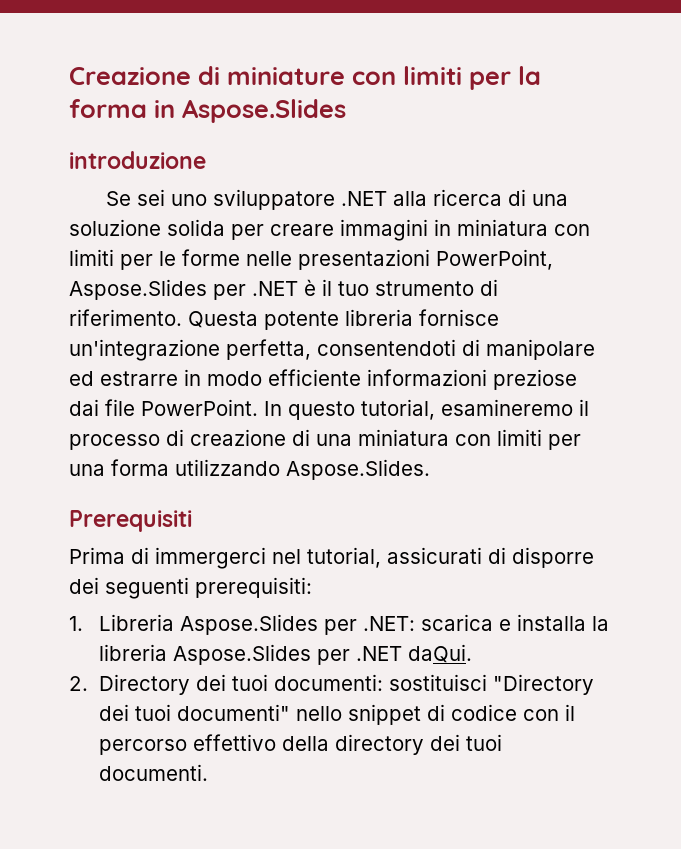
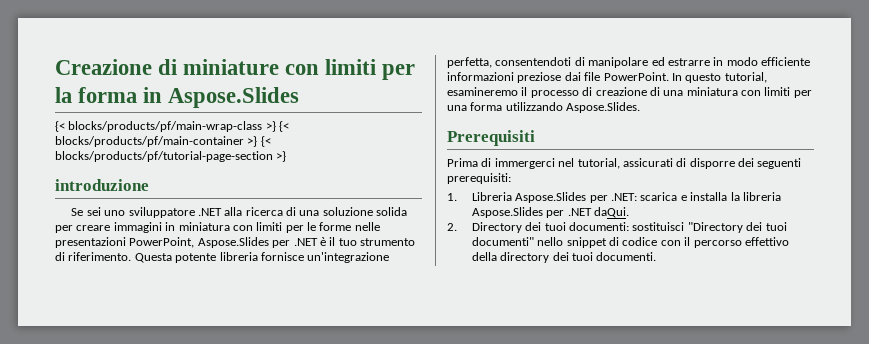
+ {< blocks/products/pf/main-wrap-class >} {< blocks/products/pf/main-container >} {< blocks/products/pf/tutorial-page-section >}

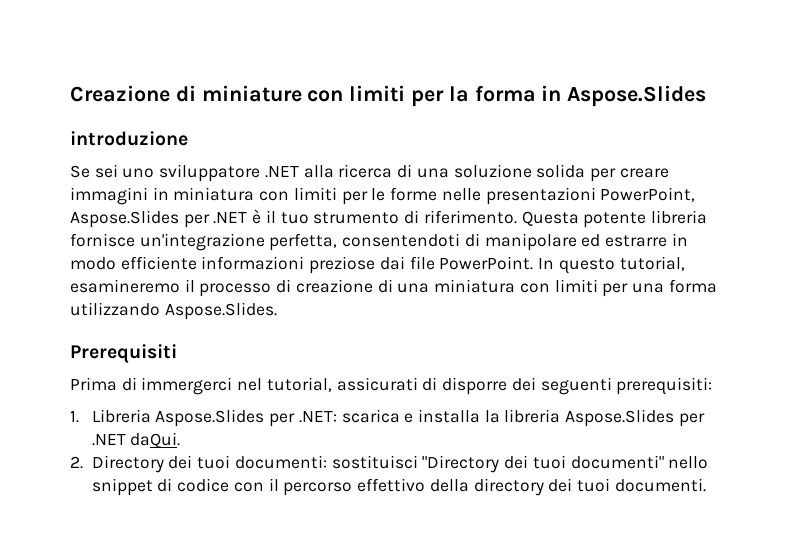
- {< blocks/products/pf/main-wrap-class >} {< blocks/products/pf/main-container >} {< blocks/products/pf/tutorial-page-section >}

